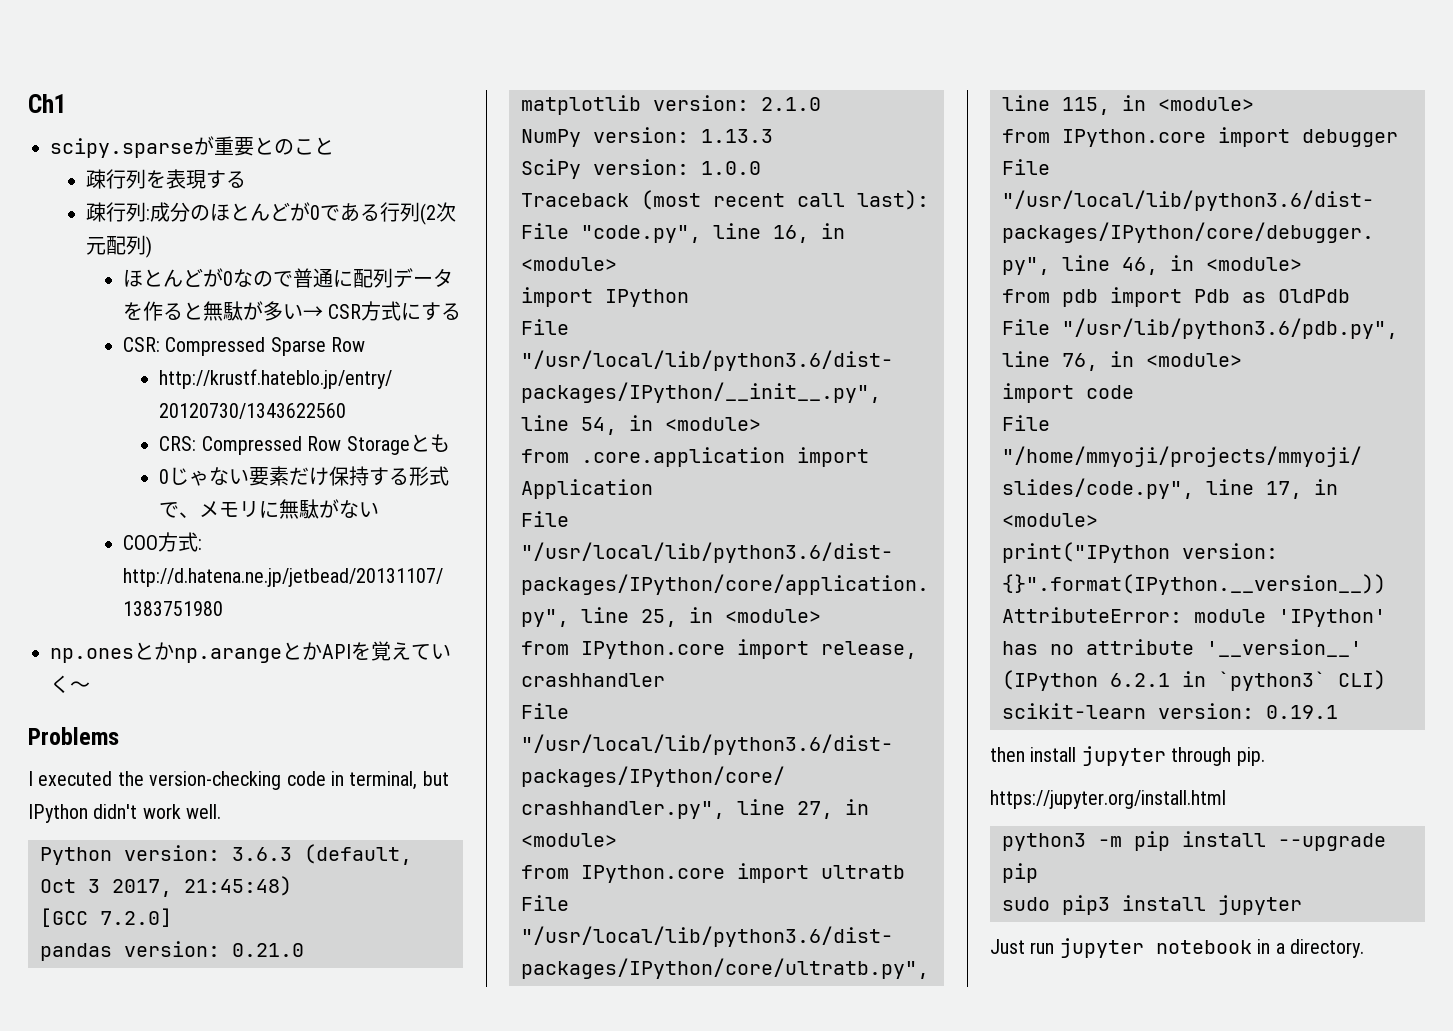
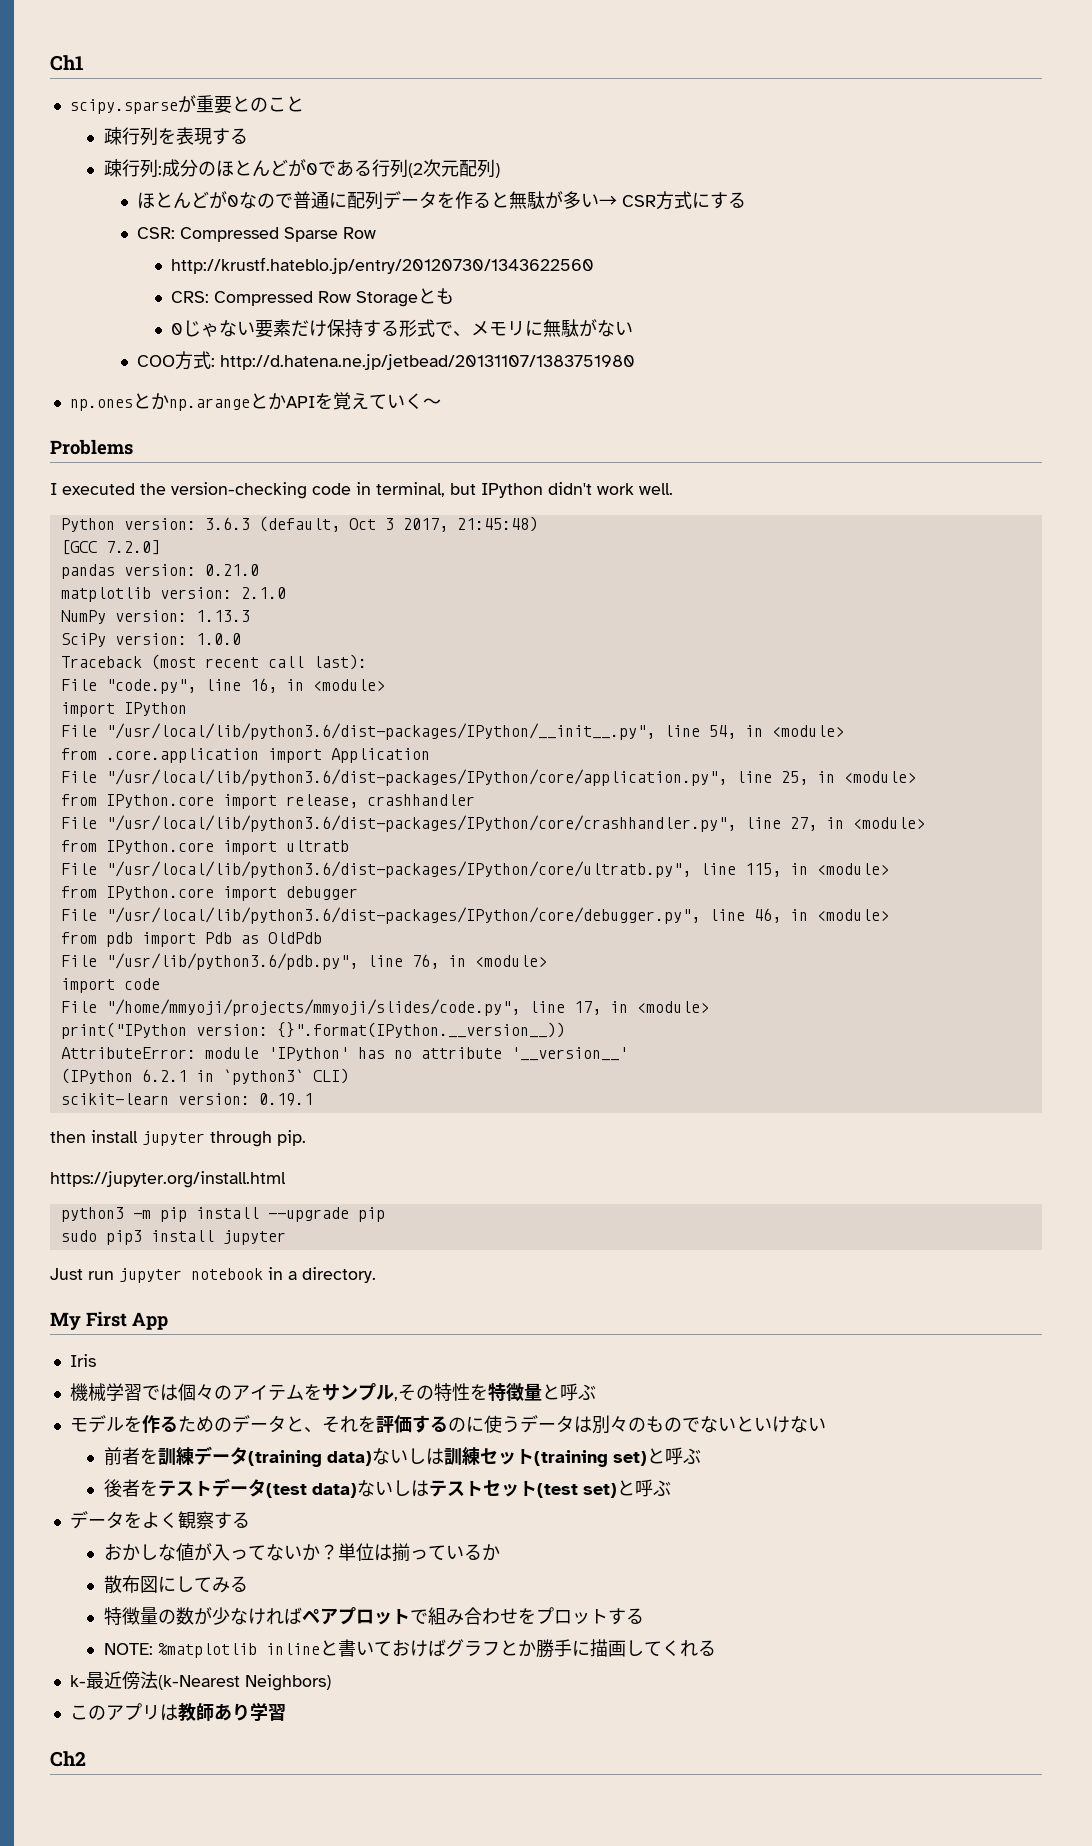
+ My First App
+ Iris
+ 機械学習では個々のアイテムをサンプル,その特性を特徴量と呼ぶ
+ モデルを作るためのデータと、それを評価するのに使うデータは別々のものでないといけない
+ 前者を訓練データ(training data)ないしは訓練セット(training set)と呼ぶ
+ 後者をテストデータ(test data)ないしはテストセット(test set)と呼ぶ
+ データをよく観察する
+ おかしな値が入ってないか？単位は揃っているか
+ 散布図にしてみる
+ 特徴量の数が少なければペアプロットで組み合わせをプロットする
+ NOTE: %matplotlib inlineと書いておけばグラフとか勝手に描画してくれる
+ k-最近傍法(k-Nearest Neighbors)
+ このアプリは教師あり学習
+ Ch2

